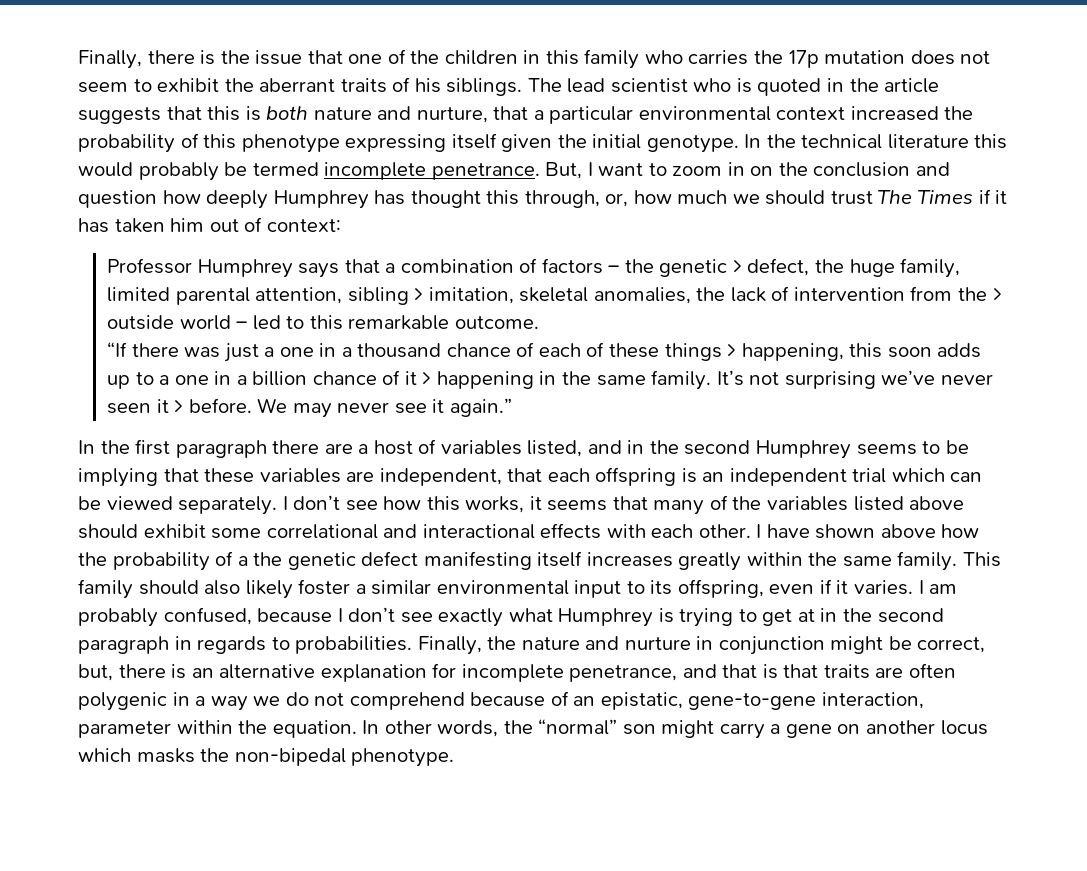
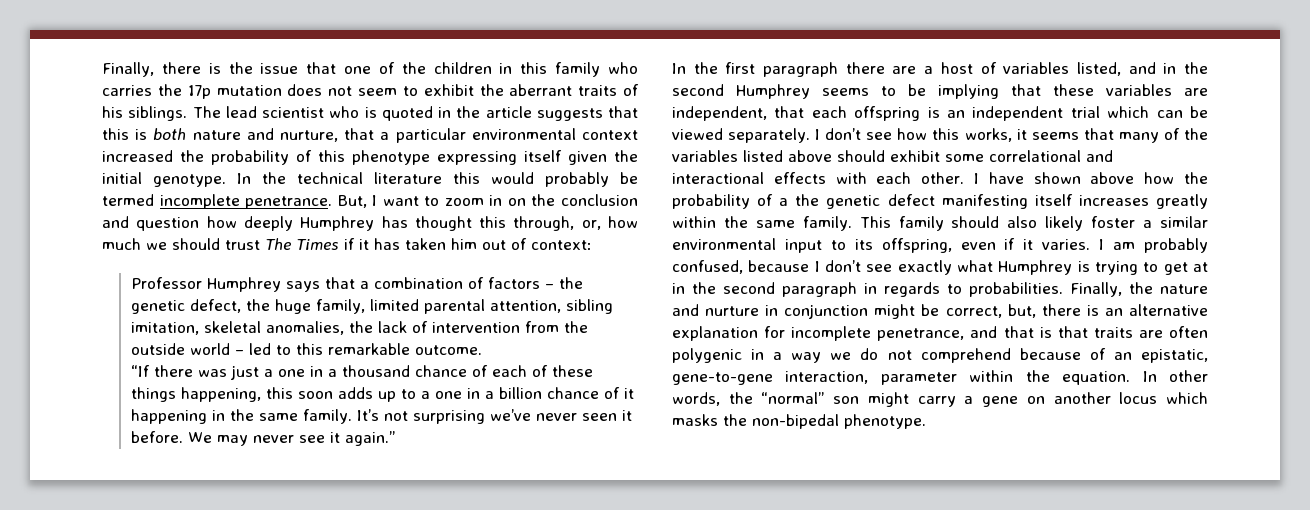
- Professor Humphrey says that a combination of factors – the genetic > defect, the huge family, limited parental attention, sibling > imitation, skeletal anomalies, the lack of intervention from the > outside world – led to this remarkable outcome.
+ Professor Humphrey says that a combination of factors – the genetic defect, the huge family, limited parental attention, sibling imitation, skeletal anomalies, the lack of intervention from the outside world – led to this remarkable outcome.
- “If there was just a one in a thousand chance of each of these things > happening, this soon adds up to a one in a billion chance of it > happening in the same family.
+ “If there was just a one in a thousand chance of each of these things happening, this soon adds up to a one in a billion chance of it happening in the same family.
- It’s not surprising we’ve never seen it > before.
+ It’s not surprising we’ve never seen it before.

